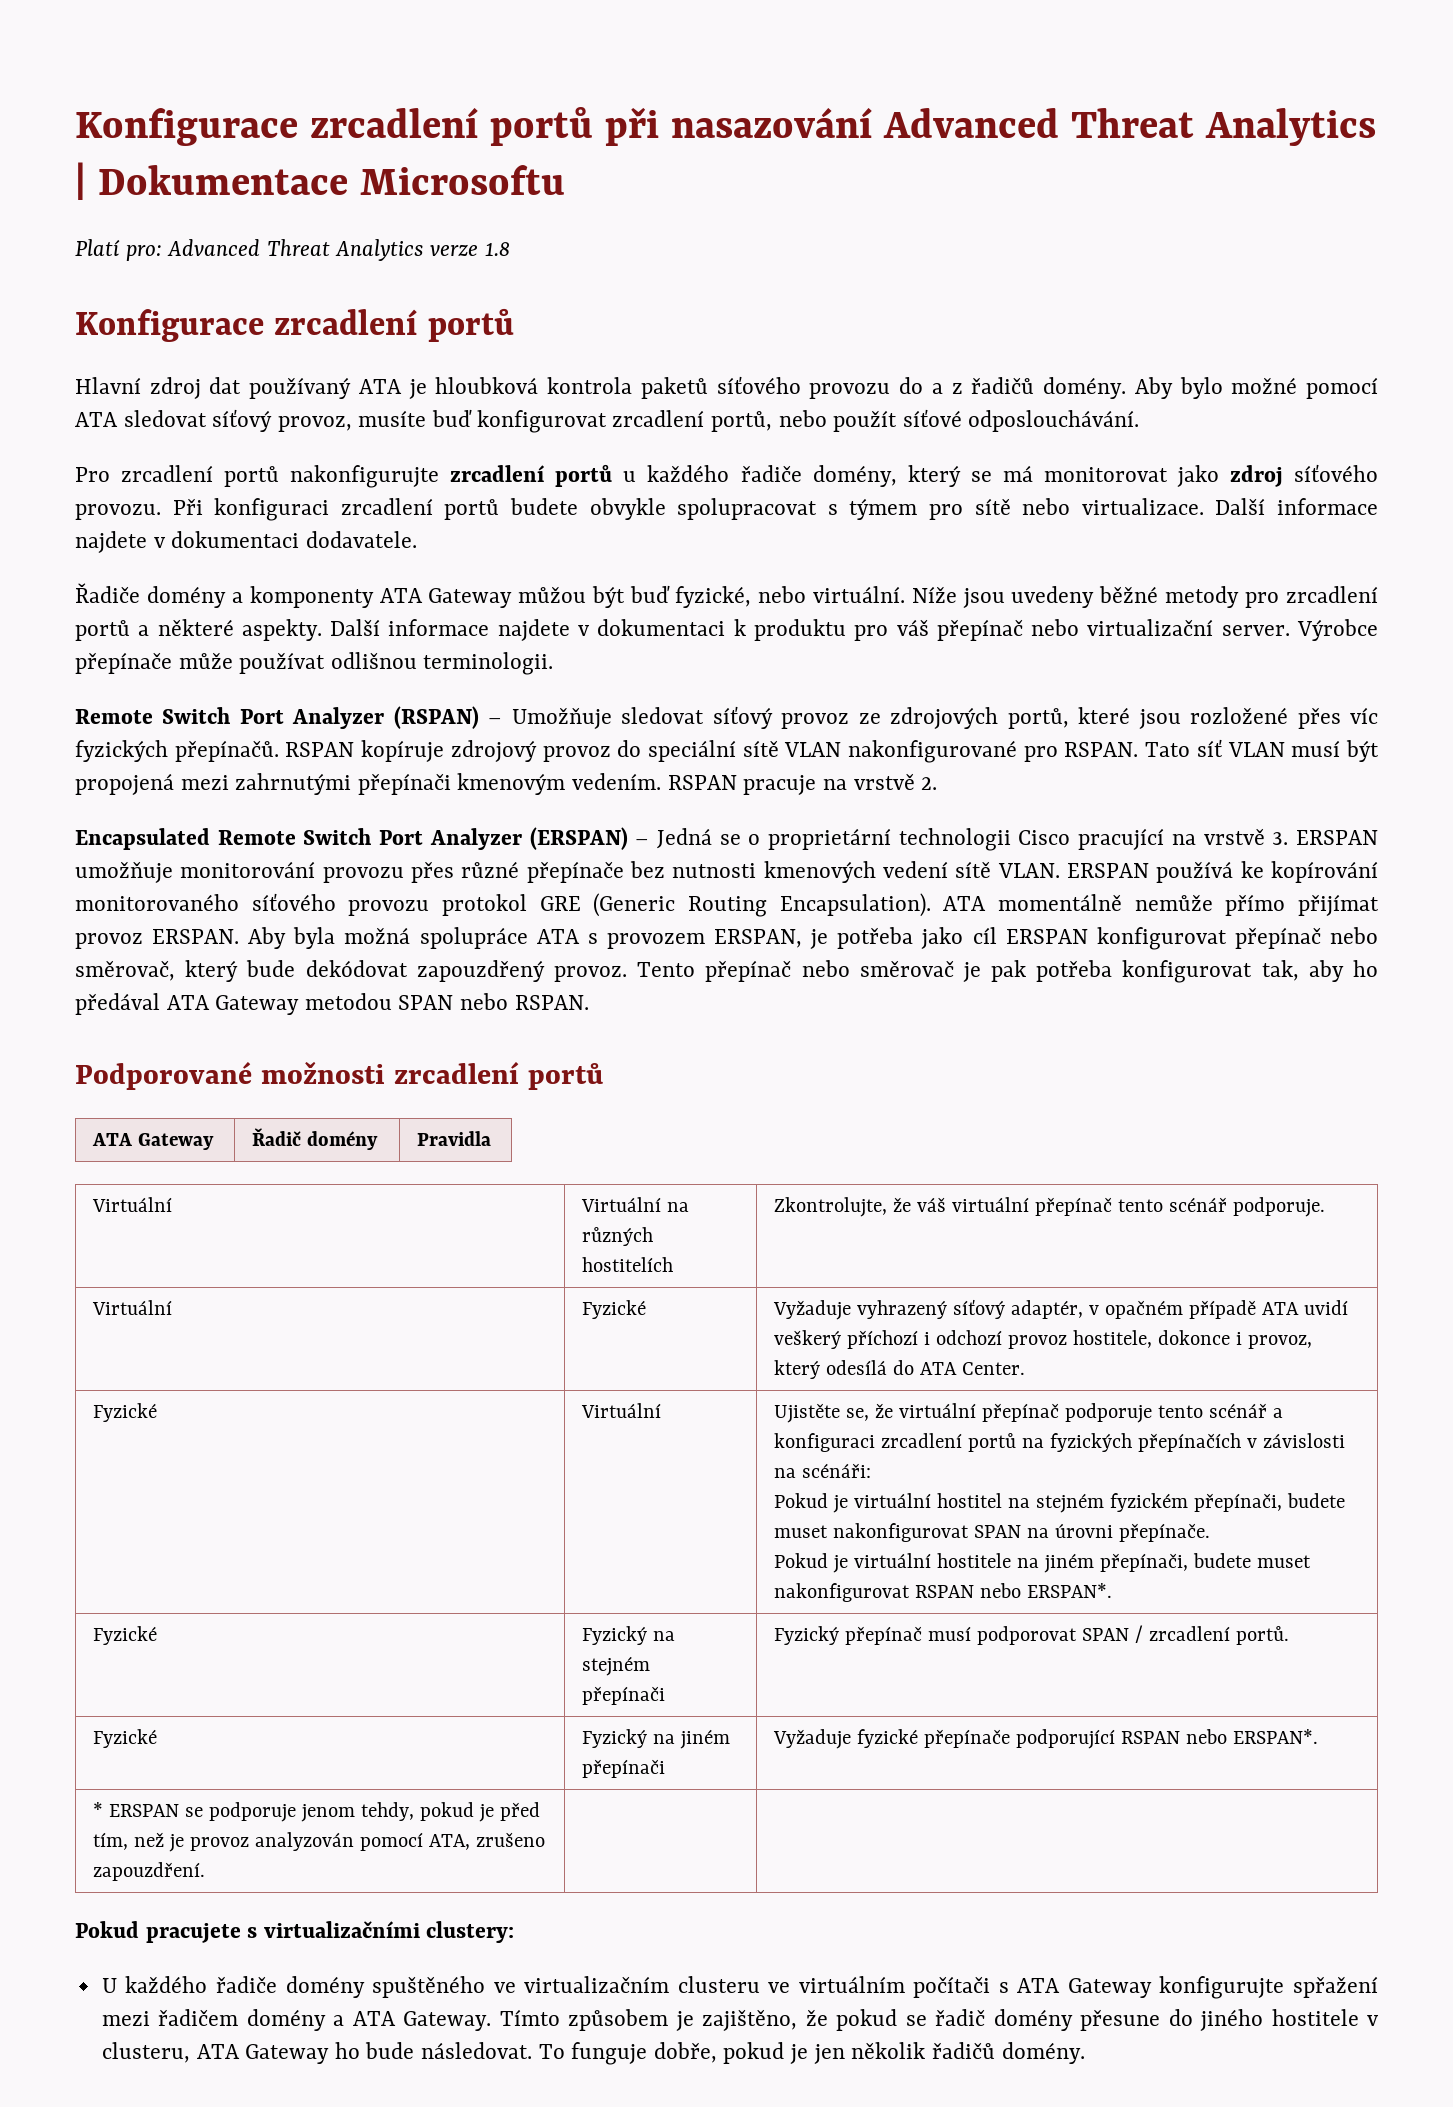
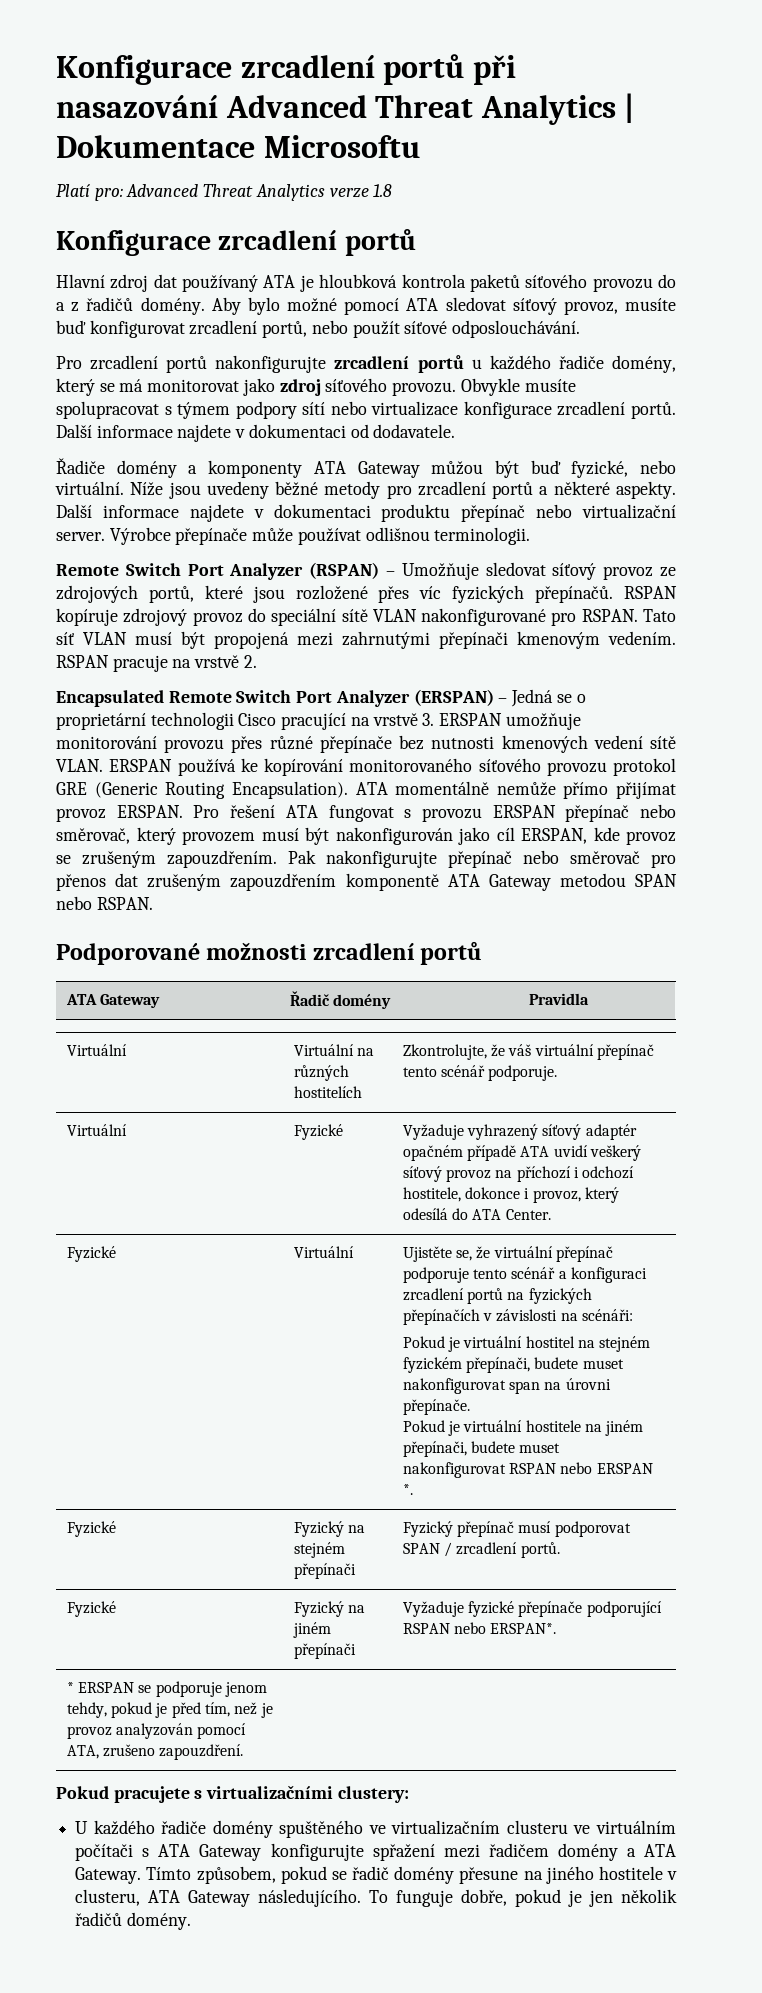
- Při konfiguraci zrcadlení portů budete obvykle spolupracovat s týmem pro sítě nebo virtualizace. Další informace najdete v dokumentaci dodavatele.
+ Obvykle musíte spolupracovat s týmem podpory sítí nebo virtualizace konfigurace zrcadlení portů. Další informace najdete v dokumentaci od dodavatele.
- Další informace najdete v dokumentaci k produktu pro váš přepínač nebo virtualizační server.
+ Další informace najdete v dokumentaci produktu přepínač nebo virtualizační server.
- Aby byla možná spolupráce ATA s provozem ERSPAN, je potřeba jako cíl ERSPAN konfigurovat přepínač nebo směrovač, který bude dekódovat zapouzdřený provoz. Tento přepínač nebo směrovač je pak potřeba konfigurovat tak, aby ho předával ATA Gateway metodou SPAN nebo RSPAN.
+ Pro řešení ATA fungovat s provozu ERSPAN přepínač nebo směrovač, který provozem musí být nakonfigurován jako cíl ERSPAN, kde provoz se zrušeným zapouzdřením. Pak nakonfigurujte přepínač nebo směrovač pro přenos dat zrušeným zapouzdřením komponentě ATA Gateway metodou SPAN nebo RSPAN.
- Virtuální | Fyzické | Vyžaduje vyhrazený síťový adaptér, v opačném případě ATA uvidí veškerý příchozí i odchozí provoz hostitele, dokonce i provoz, který odesílá do ATA Center.
+ Virtuální | Fyzické | Vyžaduje vyhrazený síťový adaptér opačném případě ATA uvidí veškerý síťový provoz na příchozí i odchozí hostitele, dokonce i provoz, který odesílá do ATA Center.
- Pokud je virtuální hostitel na stejném fyzickém přepínači, budete muset nakonfigurovat SPAN na úrovni přepínače.
+ Pokud je virtuální hostitel na stejném fyzickém přepínači, budete muset nakonfigurovat span na úrovni přepínače.
- Pokud je virtuální hostitele na jiném přepínači, budete muset nakonfigurovat RSPAN nebo ERSPAN*.
+ Pokud je virtuální hostitele na jiném přepínači, budete muset nakonfigurovat RSPAN nebo ERSPAN *.
- Tímto způsobem je zajištěno, že pokud se řadič domény přesune do jiného hostitele v clusteru, ATA Gateway ho bude následovat.
+ Tímto způsobem, pokud se řadič domény přesune na jiného hostitele v clusteru, ATA Gateway následujícího.

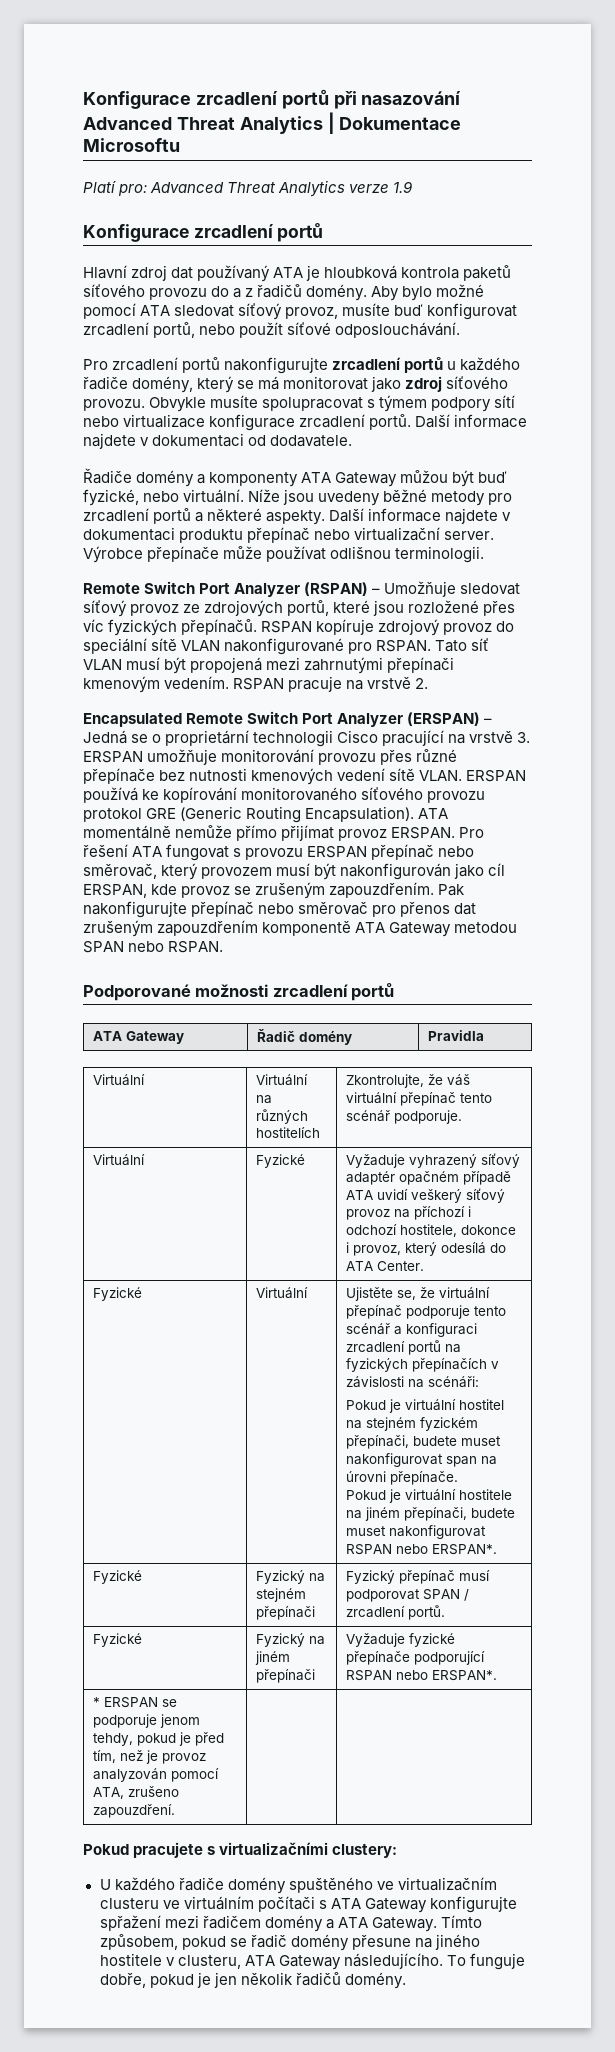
- Platí pro: Advanced Threat Analytics verze 1.8
+ Platí pro: Advanced Threat Analytics verze 1.9
- Pokud je virtuální hostitele na jiném přepínači, budete muset nakonfigurovat RSPAN nebo ERSPAN *.
+ Pokud je virtuální hostitele na jiném přepínači, budete muset nakonfigurovat RSPAN nebo ERSPAN*.

